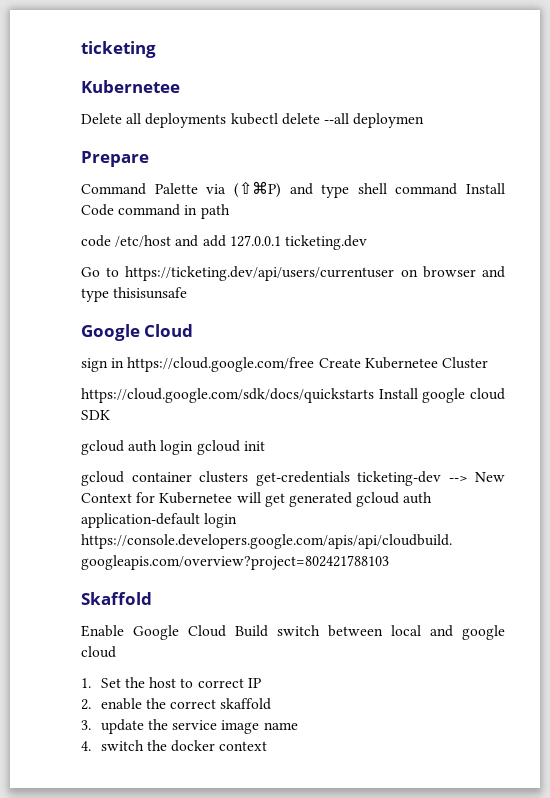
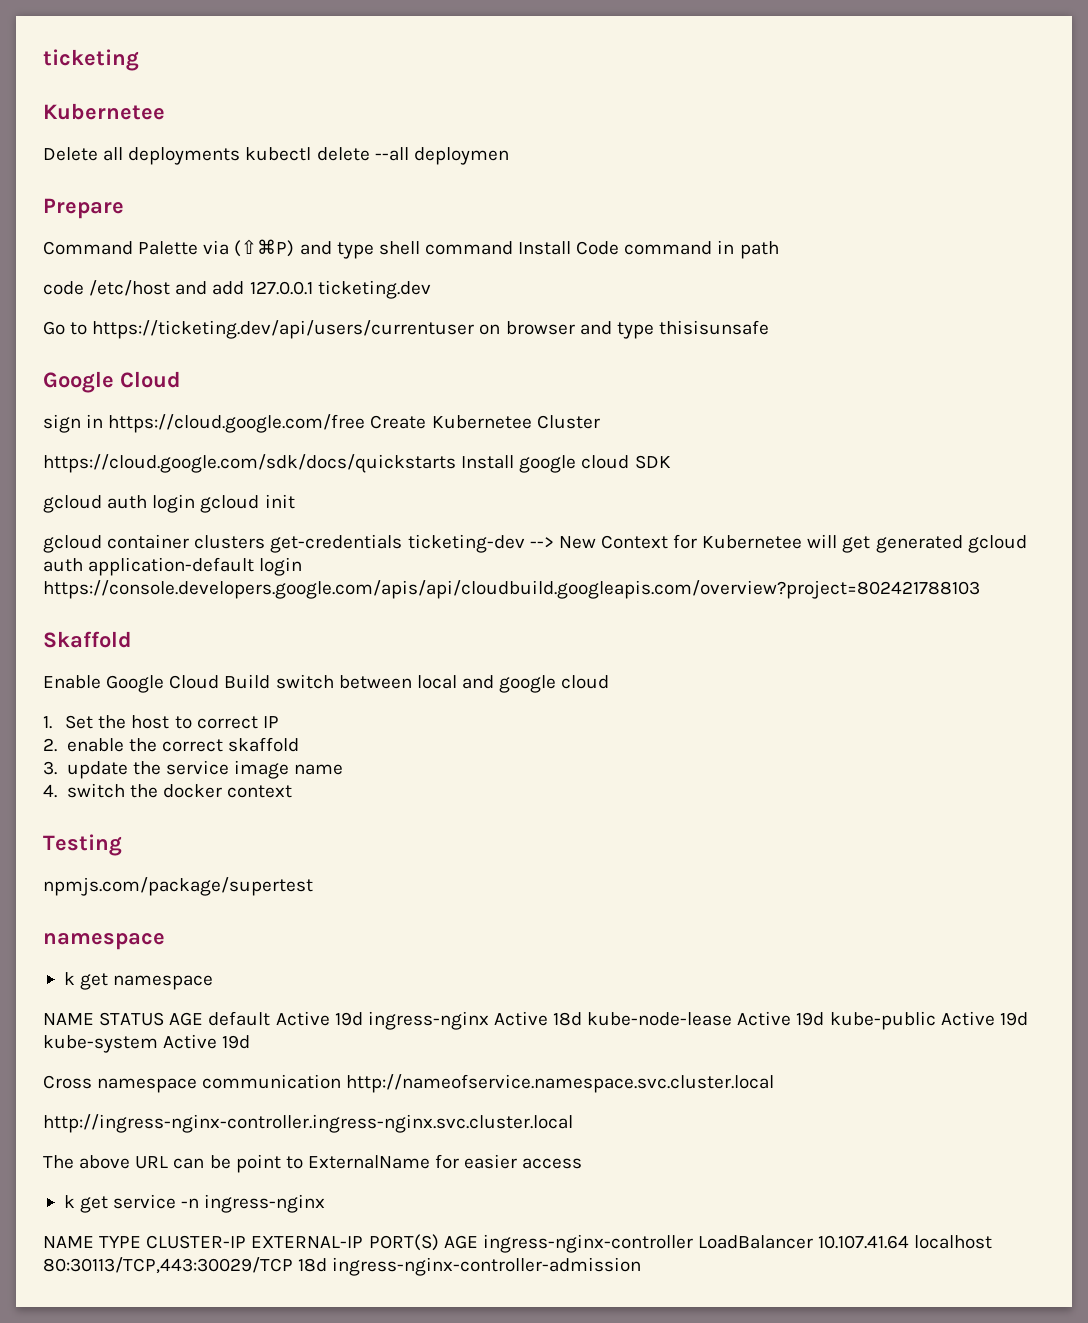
+ Testing
+ npmjs.com/package/supertest
+ namespace
+ k get namespace
+ NAME STATUS AGE default Active 19d ingress-nginx Active 18d kube-node-lease Active 19d kube-public Active 19d kube-system Active 19d
+ Cross namespace communication http://nameofservice.namespace.svc.cluster.local
+ http://ingress-nginx-controller.ingress-nginx.svc.cluster.local
+ The above URL can be point to ExternalName for easier access
+ k get service -n ingress-nginx
+ NAME TYPE CLUSTER-IP EXTERNAL-IP PORT(S) AGE ingress-nginx-controller LoadBalancer 10.107.41.64 localhost 80:30113/TCP,443:30029/TCP 18d ingress-nginx-controller-admission

